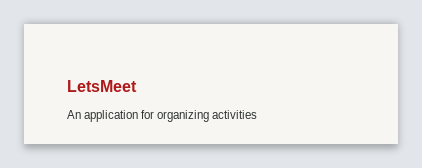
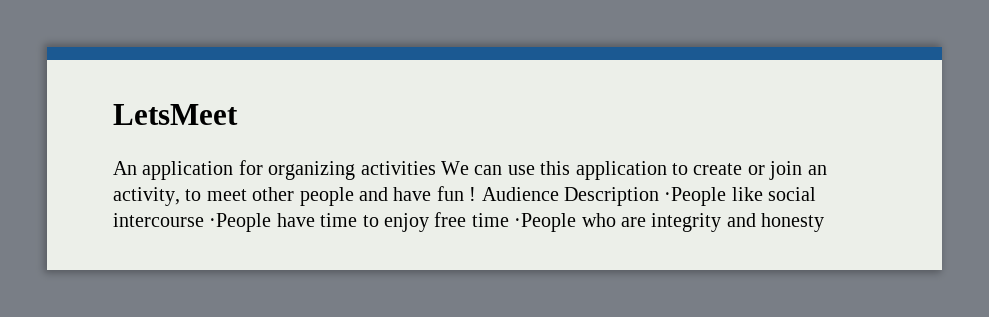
- An application for organizing activities
+ An application for organizing activities We can use this application to create or join an activity, to meet other people and have fun ! Audience Description ·People like social intercourse ·People have time to enjoy free time ·People who are integrity and honesty

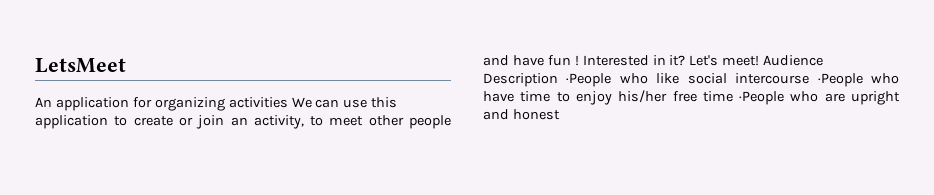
+ Interested in it? Let's meet!
- Audience Description ·People like social intercourse ·People have time to enjoy free time ·People who are integrity and honesty
+ Audience Description ·People who like social intercourse ·People who have time to enjoy his/her free time ·People who are upright and honest

